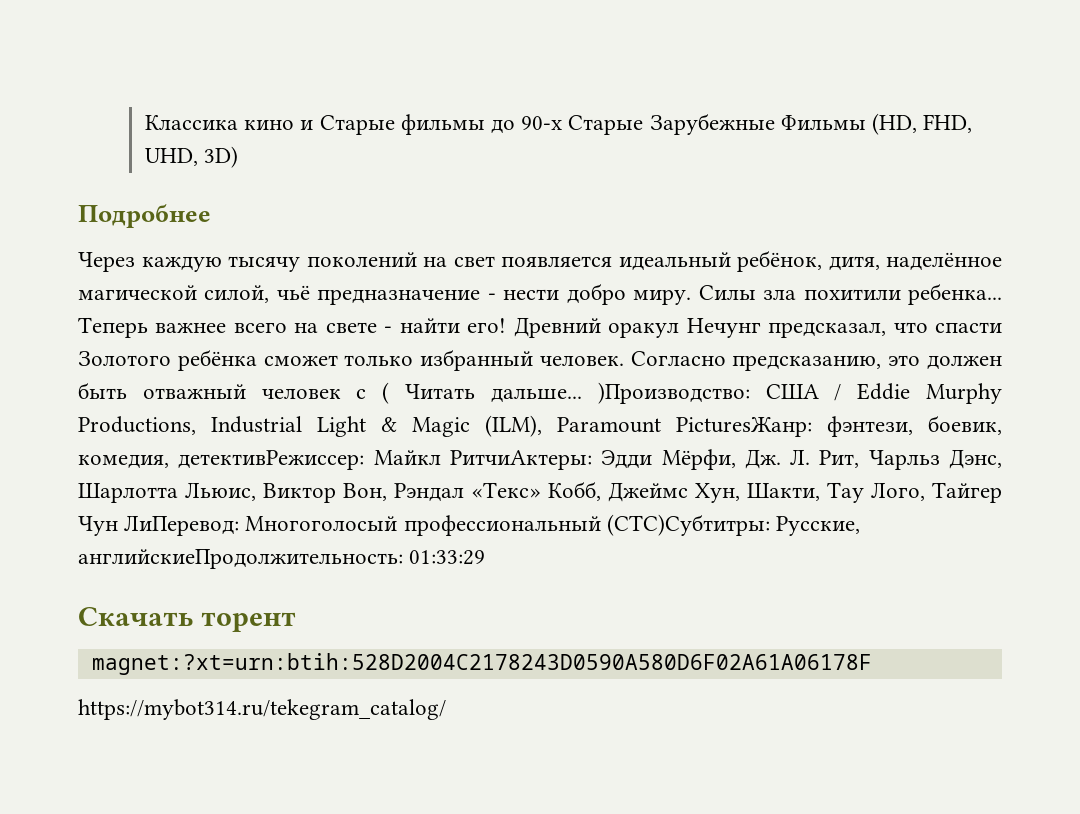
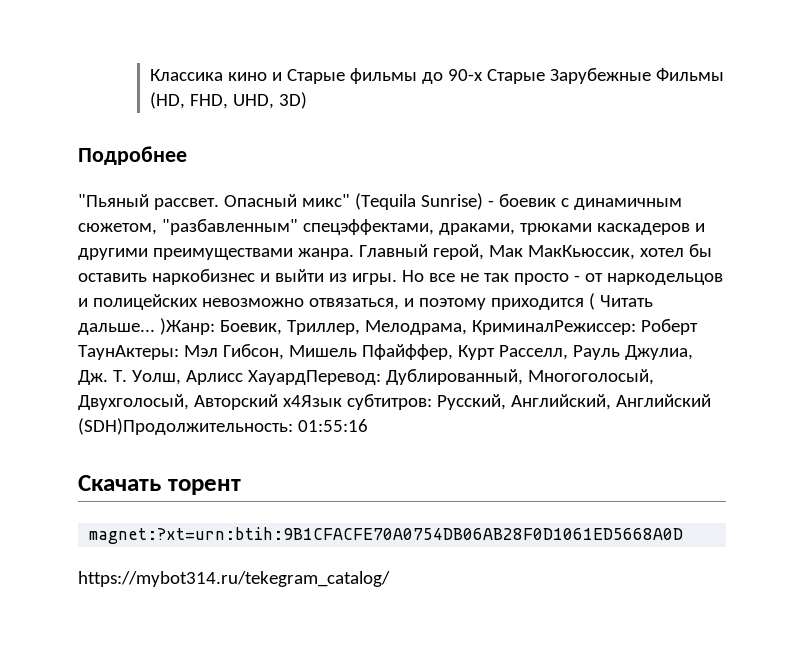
- Через каждую тысячу поколений на свет появляется идеальный ребёнок, дитя, наделённое магической силой, чьё предназначение - нести добро миру. Силы зла похитили ребенка... Теперь важнее всего на свете - найти его! Древний оракул Нечунг предсказал, что спасти Золотого ребёнка сможет только избранный человек. Согласно предсказанию, это должен быть отважный человек с ( Читать дальше... )Производство: США / Eddie Murphy Productions, Industrial Light & Magic (ILM), Paramount PicturesЖанр: фэнтези, боевик, комедия, детективРежиссер: Майкл РитчиАктеры: Эдди Мёрфи, Дж. Л. Рит, Чарльз Дэнс, Шарлотта Льюис, Виктор Вон, Рэндал «Текс» Кобб, Джеймс Хун, Шакти, Тау Лого, Тайгер Чун ЛиПеревод: Многоголосый профессиональный (СТС)Субтитры: Русские, английскиеПродолжительность: 01:33:29
+ "Пьяный рассвет. Опасный микс" (Tequila Sunrise) - боевик с динамичным сюжетом, "разбавленным" спецэффектами, драками, трюками каскадеров и другими преимуществами жанра. Главный герой, Мак МакКьюссик, хотел бы оставить наркобизнес и выйти из игры. Но все не так просто - от наркодельцов и полицейских невозможно отвязаться, и поэтому приходится ( Читать дальше... )Жанр: Боевик, Триллер, Мелодрама, КриминалРежиссер: Роберт ТаунАктеры: Мэл Гибсон, Мишель Пфайффер, Курт Расселл, Рауль Джулиа, Дж. Т. Уолш, Арлисс ХауардПеревод: Дублированный, Многоголосый, Двухголосый, Авторский x4Язык субтитров: Русский, Английский, Английский (SDH)Продолжительность: 01:55:16
- magnet:?xt=urn:btih:528D2004C2178243D0590A580D6F02A61A06178F
+ magnet:?xt=urn:btih:9B1CFACFE70A0754DB06AB28F0D1061ED5668A0D

